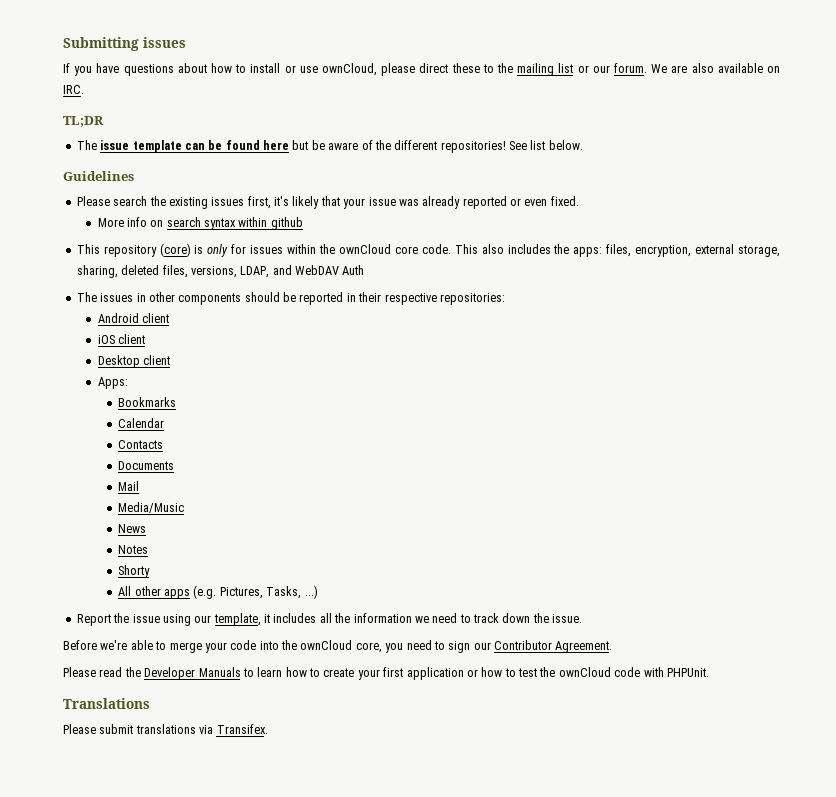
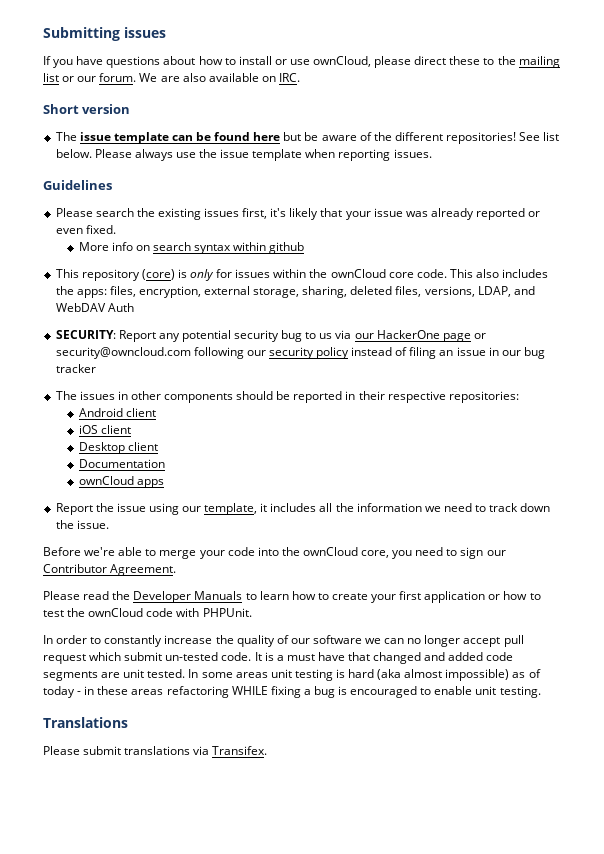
- TL;DR
+ Short version
+ Please always use the issue template when reporting issues.
+ SECURITY: Report any potential security bug to us via our HackerOne page or security@owncloud.com following our security policy instead of filing an issue in our bug tracker
- Apps:
- Bookmarks
- Calendar
- Contacts
- Documents
- Mail
- Media/Music
- News
- Notes
- Shorty
- All other apps (e.g. Pictures, Tasks, ...)
+ Documentation
+ ownCloud apps
+ In order to constantly increase the quality of our software we can no longer accept pull request which submit un-tested code. It is a must have that changed and added code segments are unit tested. In some areas unit testing is hard (aka almost impossible) as of today - in these areas refactoring WHILE fixing a bug is encouraged to enable unit testing.

